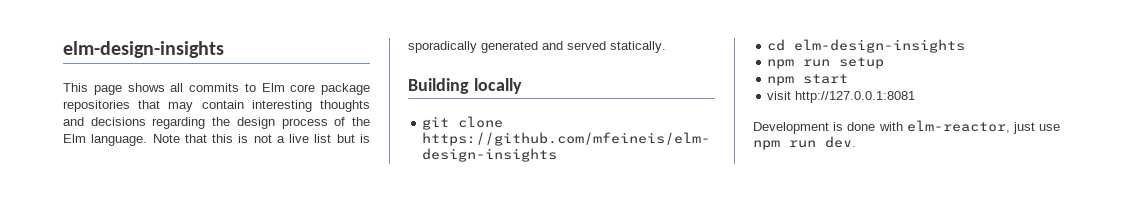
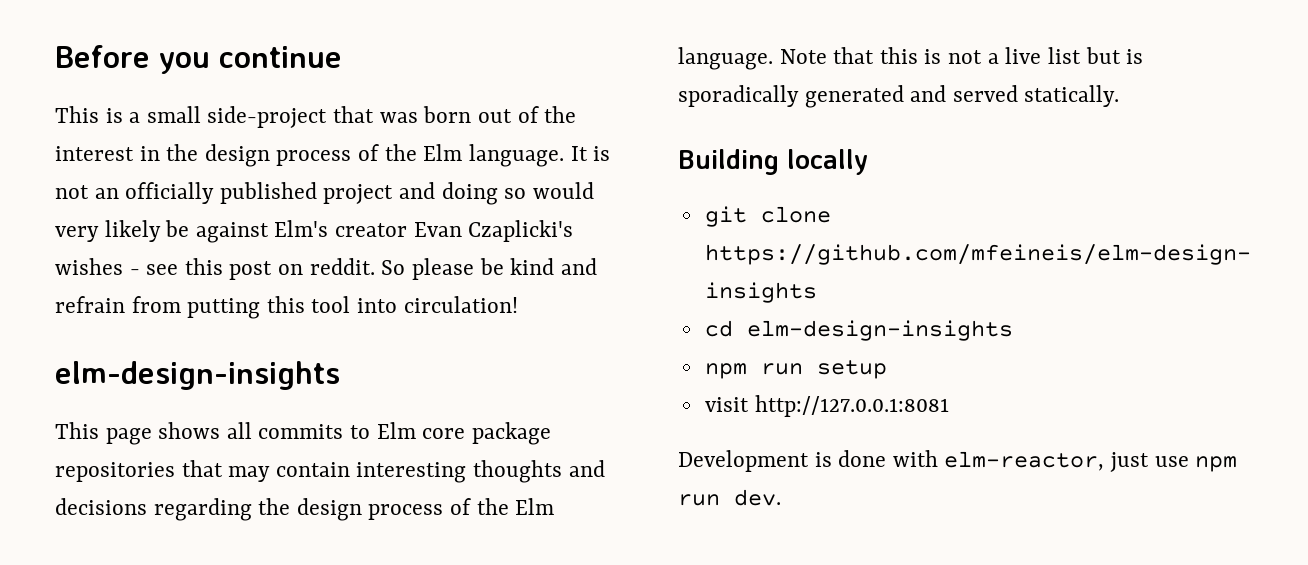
+ Before you continue
+ This is a small side-project that was born out of the interest in the design process of the Elm language. It is not an officially published project and doing so would very likely be against Elm's creator Evan Czaplicki's wishes - see this post on reddit. So please be kind and refrain from putting this tool into circulation!
- npm start

